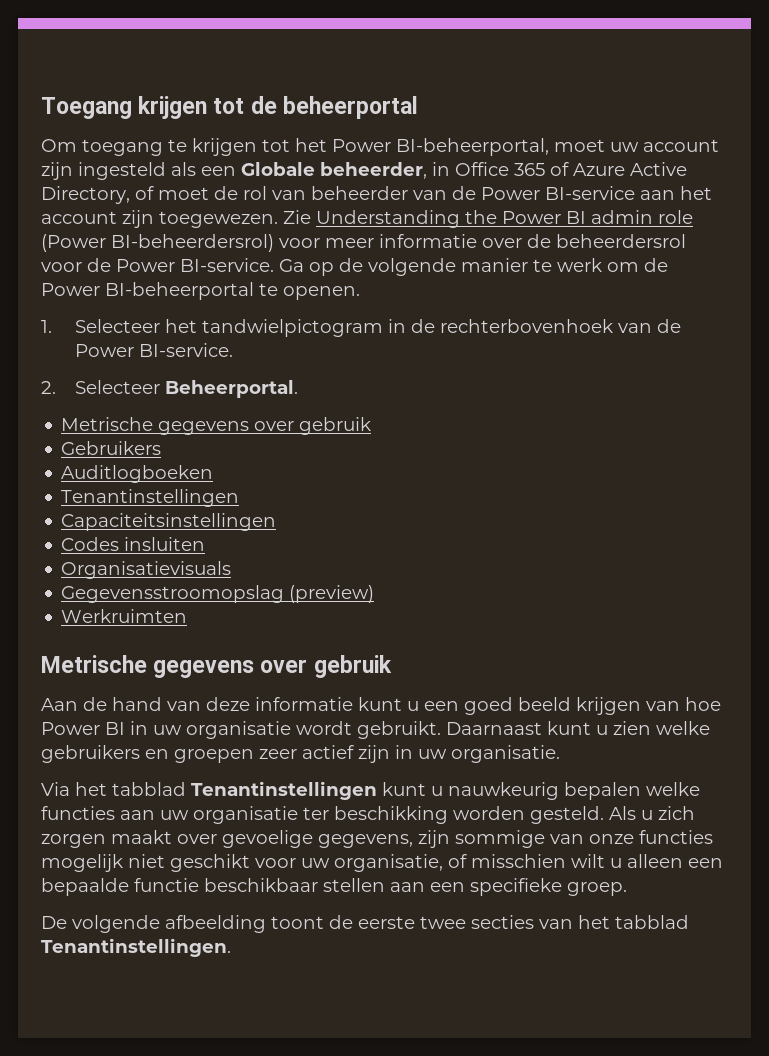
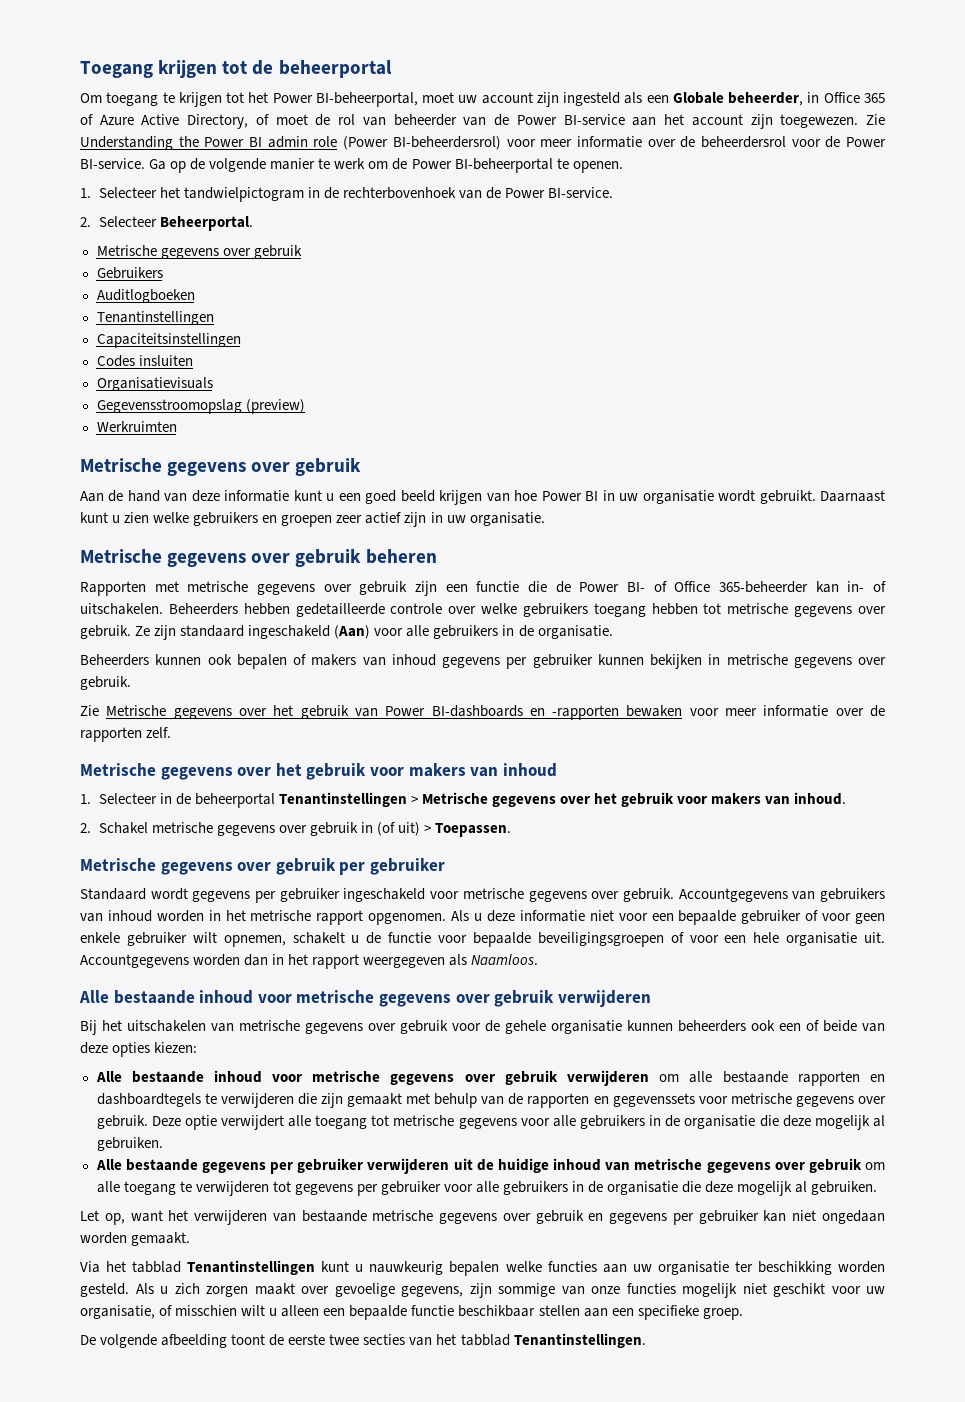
+ Metrische gegevens over gebruik beheren
+ Rapporten met metrische gegevens over gebruik zijn een functie die de Power BI- of Office 365-beheerder kan in- of uitschakelen. Beheerders hebben gedetailleerde controle over welke gebruikers toegang hebben tot metrische gegevens over gebruik. Ze zijn standaard ingeschakeld (Aan) voor alle gebruikers in de organisatie.
+ Beheerders kunnen ook bepalen of makers van inhoud gegevens per gebruiker kunnen bekijken in metrische gegevens over gebruik.
+ Zie Metrische gegevens over het gebruik van Power BI-dashboards en -rapporten bewaken voor meer informatie over de rapporten zelf.
+ Metrische gegevens over het gebruik voor makers van inhoud
+ 1. Selecteer in de beheerportal Tenantinstellingen > Metrische gegevens over het gebruik voor makers van inhoud.
+ 2. Schakel metrische gegevens over gebruik in (of uit) > Toepassen.
+ Metrische gegevens over gebruik per gebruiker
+ Standaard wordt gegevens per gebruiker ingeschakeld voor metrische gegevens over gebruik. Accountgegevens van gebruikers van inhoud worden in het metrische rapport opgenomen. Als u deze informatie niet voor een bepaalde gebruiker of voor geen enkele gebruiker wilt opnemen, schakelt u de functie voor bepaalde beveiligingsgroepen of voor een hele organisatie uit. Accountgegevens worden dan in het rapport weergegeven als Naamloos.
+ Alle bestaande inhoud voor metrische gegevens over gebruik verwijderen
+ Bij het uitschakelen van metrische gegevens over gebruik voor de gehele organisatie kunnen beheerders ook een of beide van deze opties kiezen:
+ Alle bestaande inhoud voor metrische gegevens over gebruik verwijderen om alle bestaande rapporten en dashboardtegels te verwijderen die zijn gemaakt met behulp van de rapporten en gegevenssets voor metrische gegevens over gebruik. Deze optie verwijdert alle toegang tot metrische gegevens voor alle gebruikers in de organisatie die deze mogelijk al gebruiken.
+ Alle bestaande gegevens per gebruiker verwijderen uit de huidige inhoud van metrische gegevens over gebruik om alle toegang te verwijderen tot gegevens per gebruiker voor alle gebruikers in de organisatie die deze mogelijk al gebruiken.
+ Let op, want het verwijderen van bestaande metrische gegevens over gebruik en gegevens per gebruiker kan niet ongedaan worden gemaakt.

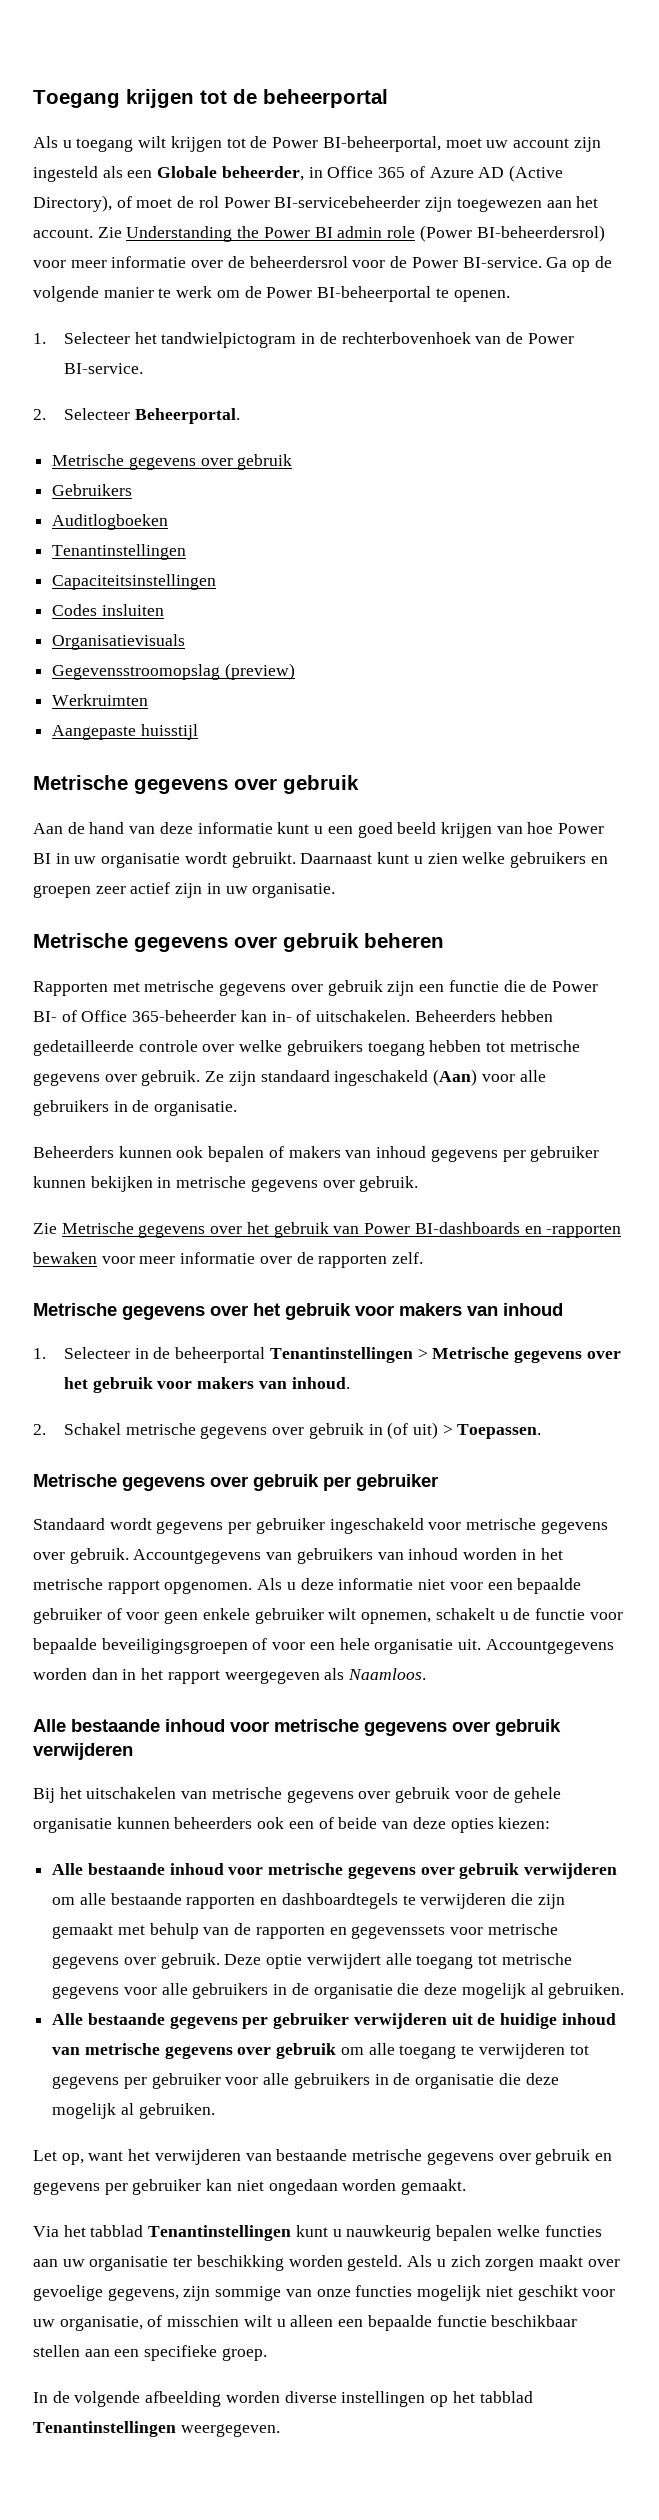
- Om toegang te krijgen tot het Power BI-beheerportal, moet uw account zijn ingesteld als een Globale beheerder, in Office 365 of Azure Active Directory, of moet de rol van beheerder van de Power BI-service aan het account zijn toegewezen.
+ Als u toegang wilt krijgen tot de Power BI-beheerportal, moet uw account zijn ingesteld als een Globale beheerder, in Office 365 of Azure AD (Active Directory), of moet de rol Power BI-servicebeheerder zijn toegewezen aan het account.
+ Aangepaste huisstijl
- De volgende afbeelding toont de eerste twee secties van het tabblad Tenantinstellingen.
+ In de volgende afbeelding worden diverse instellingen op het tabblad Tenantinstellingen weergegeven.

